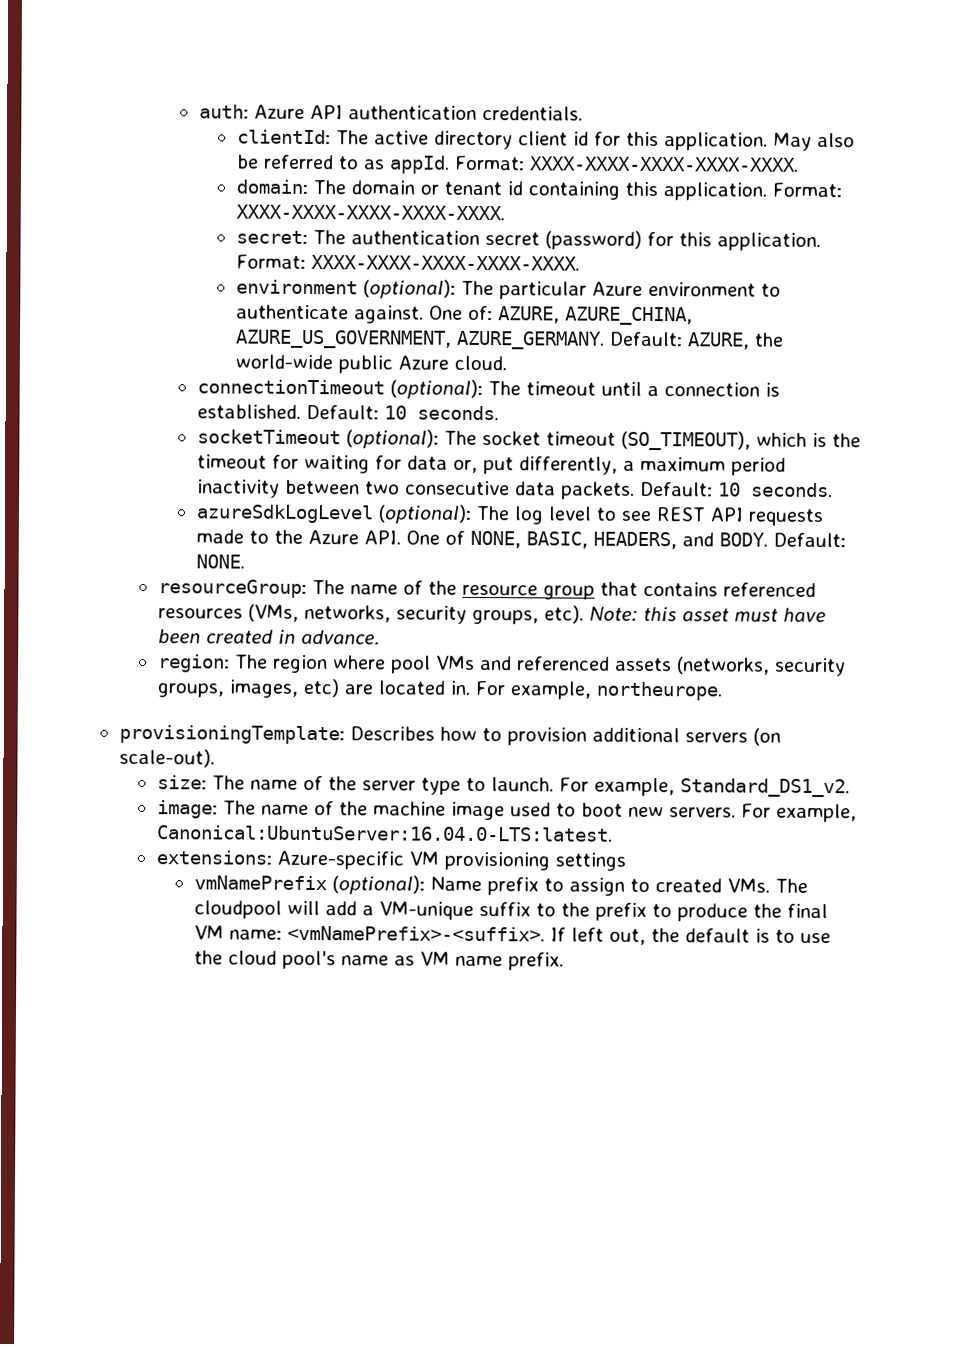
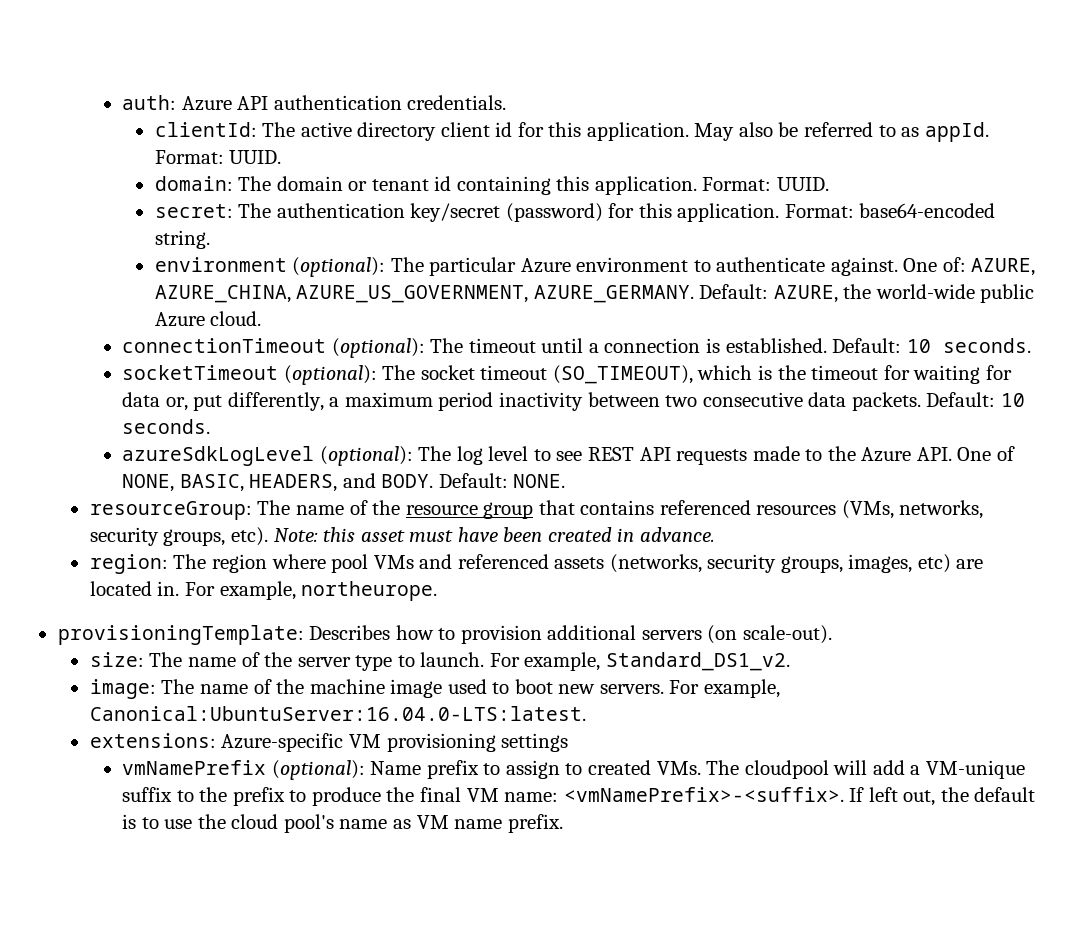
- May also be referred to as appId. Format: XXXX-XXXX-XXXX-XXXX-XXXX.
+ May also be referred to as appId. Format: UUID.
- domain: The domain or tenant id containing this application. Format: XXXX-XXXX-XXXX-XXXX-XXXX.
+ domain: The domain or tenant id containing this application. Format: UUID.
- secret: The authentication secret (password) for this application. Format: XXXX-XXXX-XXXX-XXXX-XXXX.
+ secret: The authentication key/secret (password) for this application. Format: base64-encoded string.

